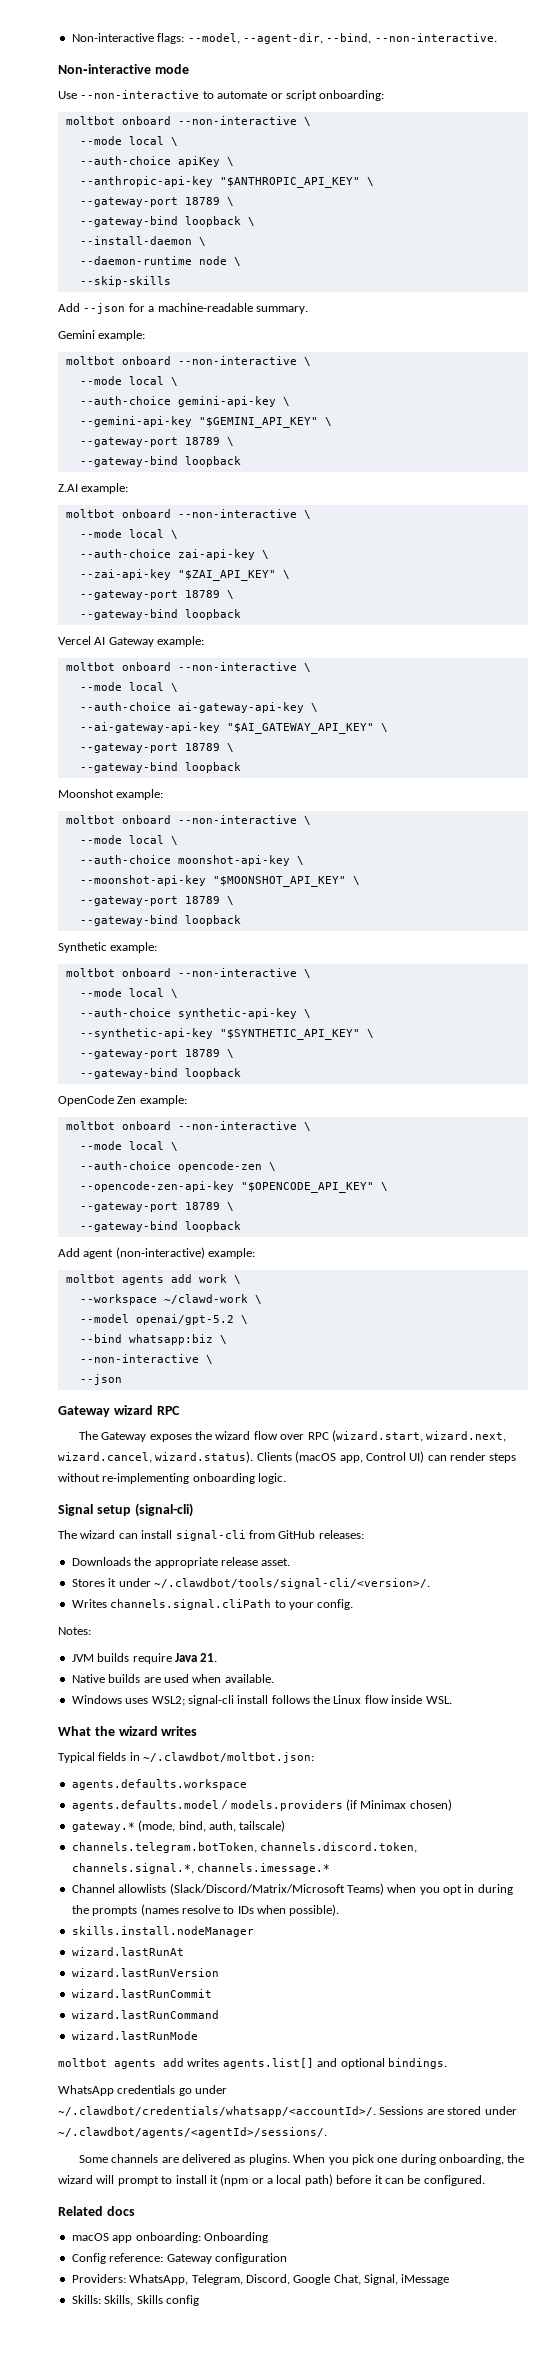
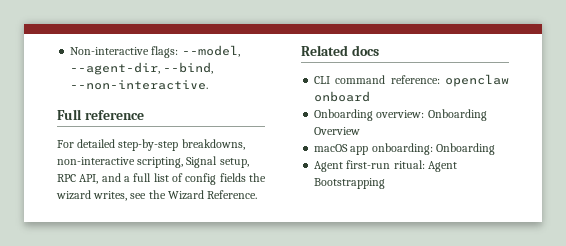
- Non‑interactive mode
- Use --non-interactive to automate or script onboarding:
- moltbot onboard --non-interactive \
- --mode local \
- --auth-choice apiKey \
- --anthropic-api-key "$ANTHROPIC_API_KEY" \
- --gateway-port 18789 \
- --gateway-bind loopback \
- --install-daemon \
- --daemon-runtime node \
- --skip-skills
- Add --json for a machine‑readable summary.
- Gemini example:
- moltbot onboard --non-interactive \
- --mode local \
- --auth-choice gemini-api-key \
- --gemini-api-key "$GEMINI_API_KEY" \
- --gateway-port 18789 \
- --gateway-bind loopback
- Z.AI example:
- moltbot onboard --non-interactive \
- --mode local \
- --auth-choice zai-api-key \
- --zai-api-key "$ZAI_API_KEY" \
- --gateway-port 18789 \
- --gateway-bind loopback
- Vercel AI Gateway example:
- moltbot onboard --non-interactive \
- --mode local \
- --auth-choice ai-gateway-api-key \
- --ai-gateway-api-key "$AI_GATEWAY_API_KEY" \
- --gateway-port 18789 \
- --gateway-bind loopback
- Moonshot example:
- moltbot onboard --non-interactive \
- --mode local \
- --auth-choice moonshot-api-key \
- --moonshot-api-key "$MOONSHOT_API_KEY" \
- --gateway-port 18789 \
- --gateway-bind loopback
- Synthetic example:
- moltbot onboard --non-interactive \
- --mode local \
- --auth-choice synthetic-api-key \
- --synthetic-api-key "$SYNTHETIC_API_KEY" \
- --gateway-port 18789 \
- --gateway-bind loopback
- OpenCode Zen example:
- moltbot onboard --non-interactive \
- --mode local \
- --auth-choice opencode-zen \
- --opencode-zen-api-key "$OPENCODE_API_KEY" \
- --gateway-port 18789 \
- --gateway-bind loopback
- Add agent (non‑interactive) example:
- moltbot agents add work \
- --workspace ~/clawd-work \
- --model openai/gpt-5.2 \
- --bind whatsapp:biz \
- --non-interactive \
- --json
- Gateway wizard RPC
- The Gateway exposes the wizard flow over RPC (wizard.start, wizard.next, wizard.cancel, wizard.status). Clients (macOS app, Control UI) can render steps without re‑implementing onboarding logic.
- Signal setup (signal-cli)
- The wizard can install signal-cli from GitHub releases:
- Downloads the appropriate release asset.
- Stores it under ~/.clawdbot/tools/signal-cli/<version>/.
- Writes channels.signal.cliPath to your config.
- Notes:
- JVM builds require Java 21.
- Native builds are used when available.
- Windows uses WSL2; signal-cli install follows the Linux flow inside WSL.
- What the wizard writes
- Typical fields in ~/.clawdbot/moltbot.json:
- agents.defaults.workspace
- agents.defaults.model / models.providers (if Minimax chosen)
- gateway.* (mode, bind, auth, tailscale)
- channels.telegram.botToken, channels.discord.token, channels.signal.*, channels.imessage.*
- Channel allowlists (Slack/Discord/Matrix/Microsoft Teams) when you opt in during the prompts (names resolve to IDs when possible).
- skills.install.nodeManager
- wizard.lastRunAt
- wizard.lastRunVersion
- wizard.lastRunCommit
- wizard.lastRunCommand
- wizard.lastRunMode
- moltbot agents add writes agents.list[] and optional bindings.
- WhatsApp credentials go under ~/.clawdbot/credentials/whatsapp/<accountId>/. Sessions are stored under ~/.clawdbot/agents/<agentId>/sessions/.
- Some channels are delivered as plugins. When you pick one during onboarding, the wizard will prompt to install it (npm or a local path) before it can be configured.
+ Full reference
+ For detailed step-by-step breakdowns, non-interactive scripting, Signal setup, RPC API, and a full list of config fields the wizard writes, see the Wizard Reference.
  Related docs
+ CLI command reference: openclaw onboard
+ Onboarding overview: Onboarding Overview
  macOS app onboarding: Onboarding
- Config reference: Gateway configuration
- Providers: WhatsApp, Telegram, Discord, Google Chat, Signal, iMessage
- Skills: Skills, Skills config
+ Agent first-run ritual: Agent Bootstrapping

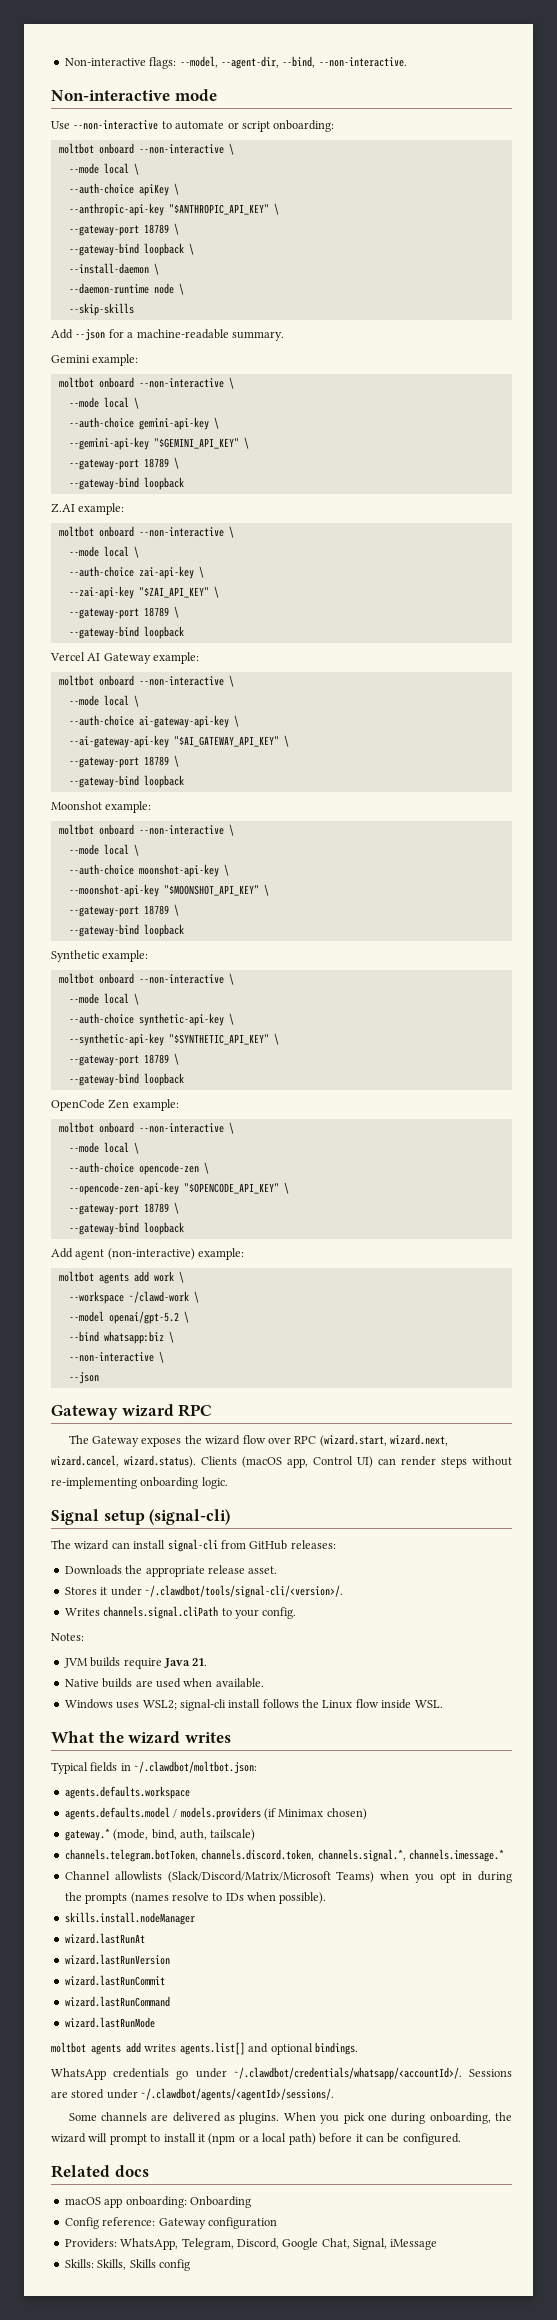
- Full reference
- For detailed step-by-step breakdowns, non-interactive scripting, Signal setup, RPC API, and a full list of config fields the wizard writes, see the Wizard Reference.
+ Non‑interactive mode
+ Use --non-interactive to automate or script onboarding:
+ moltbot onboard --non-interactive \
+ --mode local \
+ --auth-choice apiKey \
+ --anthropic-api-key "$ANTHROPIC_API_KEY" \
+ --gateway-port 18789 \
+ --gateway-bind loopback \
+ --install-daemon \
+ --daemon-runtime node \
+ --skip-skills
+ Add --json for a machine‑readable summary.
+ Gemini example:
+ moltbot onboard --non-interactive \
+ --mode local \
+ --auth-choice gemini-api-key \
+ --gemini-api-key "$GEMINI_API_KEY" \
+ --gateway-port 18789 \
+ --gateway-bind loopback
+ Z.AI example:
+ moltbot onboard --non-interactive \
+ --mode local \
+ --auth-choice zai-api-key \
+ --zai-api-key "$ZAI_API_KEY" \
+ --gateway-port 18789 \
+ --gateway-bind loopback
+ Vercel AI Gateway example:
+ moltbot onboard --non-interactive \
+ --mode local \
+ --auth-choice ai-gateway-api-key \
+ --ai-gateway-api-key "$AI_GATEWAY_API_KEY" \
+ --gateway-port 18789 \
+ --gateway-bind loopback
+ Moonshot example:
+ moltbot onboard --non-interactive \
+ --mode local \
+ --auth-choice moonshot-api-key \
+ --moonshot-api-key "$MOONSHOT_API_KEY" \
+ --gateway-port 18789 \
+ --gateway-bind loopback
+ Synthetic example:
+ moltbot onboard --non-interactive \
+ --mode local \
+ --auth-choice synthetic-api-key \
+ --synthetic-api-key "$SYNTHETIC_API_KEY" \
+ --gateway-port 18789 \
+ --gateway-bind loopback
+ OpenCode Zen example:
+ moltbot onboard --non-interactive \
+ --mode local \
+ --auth-choice opencode-zen \
+ --opencode-zen-api-key "$OPENCODE_API_KEY" \
+ --gateway-port 18789 \
+ --gateway-bind loopback
+ Add agent (non‑interactive) example:
+ moltbot agents add work \
+ --workspace ~/clawd-work \
+ --model openai/gpt-5.2 \
+ --bind whatsapp:biz \
+ --non-interactive \
+ --json
+ Gateway wizard RPC
+ The Gateway exposes the wizard flow over RPC (wizard.start, wizard.next, wizard.cancel, wizard.status). Clients (macOS app, Control UI) can render steps without re‑implementing onboarding logic.
+ Signal setup (signal-cli)
+ The wizard can install signal-cli from GitHub releases:
+ Downloads the appropriate release asset.
+ Stores it under ~/.clawdbot/tools/signal-cli/<version>/.
+ Writes channels.signal.cliPath to your config.
+ Notes:
+ JVM builds require Java 21.
+ Native builds are used when available.
+ Windows uses WSL2; signal-cli install follows the Linux flow inside WSL.
+ What the wizard writes
+ Typical fields in ~/.clawdbot/moltbot.json:
+ agents.defaults.workspace
+ agents.defaults.model / models.providers (if Minimax chosen)
+ gateway.* (mode, bind, auth, tailscale)
+ channels.telegram.botToken, channels.discord.token, channels.signal.*, channels.imessage.*
+ Channel allowlists (Slack/Discord/Matrix/Microsoft Teams) when you opt in during the prompts (names resolve to IDs when possible).
+ skills.install.nodeManager
+ wizard.lastRunAt
+ wizard.lastRunVersion
+ wizard.lastRunCommit
+ wizard.lastRunCommand
+ wizard.lastRunMode
+ moltbot agents add writes agents.list[] and optional bindings.
+ WhatsApp credentials go under ~/.clawdbot/credentials/whatsapp/<accountId>/. Sessions are stored under ~/.clawdbot/agents/<agentId>/sessions/.
+ Some channels are delivered as plugins. When you pick one during onboarding, the wizard will prompt to install it (npm or a local path) before it can be configured.
  Related docs
- CLI command reference: openclaw onboard
- Onboarding overview: Onboarding Overview
  macOS app onboarding: Onboarding
- Agent first-run ritual: Agent Bootstrapping
+ Config reference: Gateway configuration
+ Providers: WhatsApp, Telegram, Discord, Google Chat, Signal, iMessage
+ Skills: Skills, Skills config

